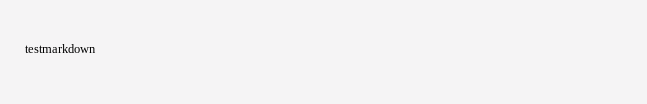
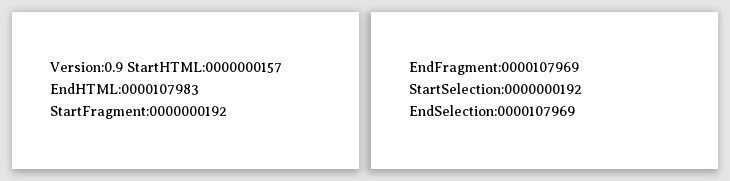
- testmarkdown
+ Version:0.9 StartHTML:0000000157 EndHTML:0000107983 StartFragment:0000000192 EndFragment:0000107969 StartSelection:0000000192 EndSelection:0000107969

